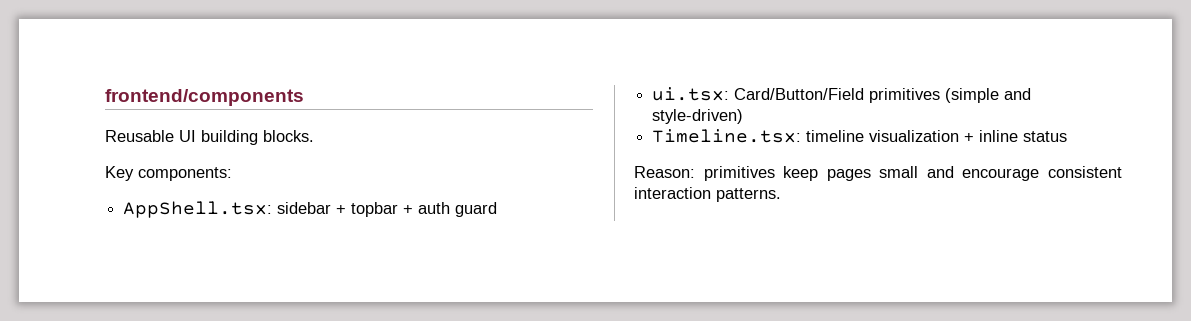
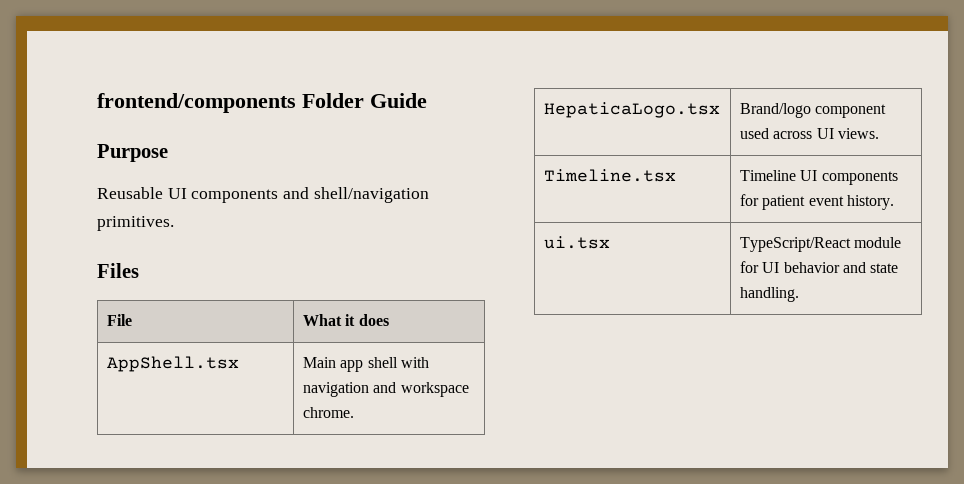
- frontend/components
+ frontend/components Folder Guide
+ Purpose
- Reusable UI building blocks.
- Key components:
- AppShell.tsx: sidebar + topbar + auth guard
- ui.tsx: Card/Button/Field primitives (simple and style-driven)
- Timeline.tsx: timeline visualization + inline status
- Reason: primitives keep pages small and encourage consistent interaction patterns.
+ Reusable UI components and shell/navigation primitives.
+ Files
+ File | What it does
+ AppShell.tsx | Main app shell with navigation and workspace chrome.
+ HepaticaLogo.tsx | Brand/logo component used across UI views.
+ Timeline.tsx | Timeline UI components for patient event history.
+ ui.tsx | TypeScript/React module for UI behavior and state handling.

